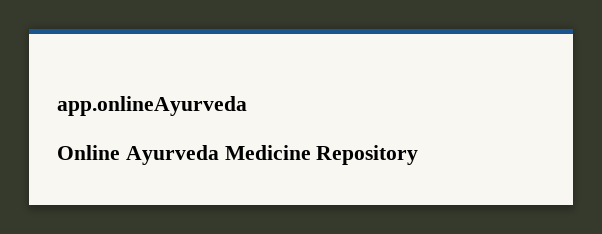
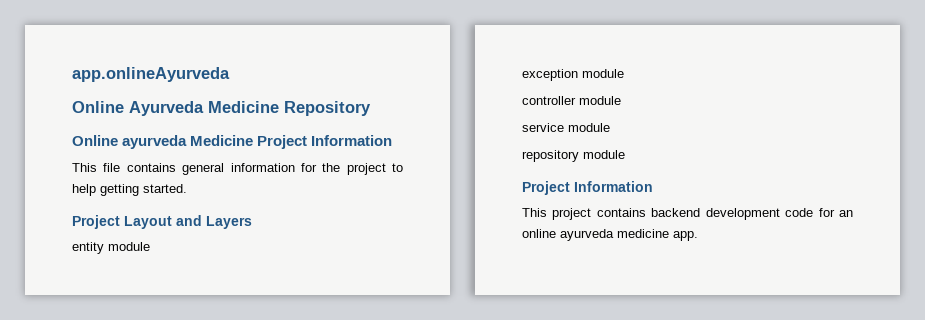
+ Online ayurveda Medicine Project Information
+ This file contains general information for the project to help getting started.
+ Project Layout and Layers
+ entity module
+ exception module
+ controller module
+ service module
+ repository module
+ Project Information
+ This project contains backend development code for an online ayurveda medicine app.

